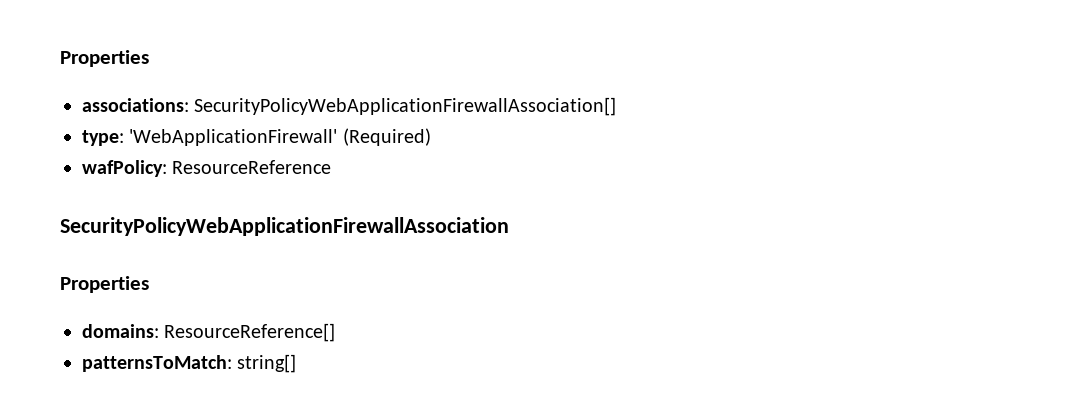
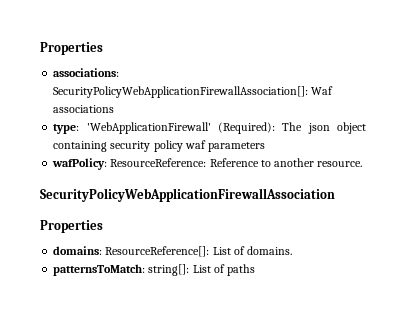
- associations: SecurityPolicyWebApplicationFirewallAssociation[]
+ associations: SecurityPolicyWebApplicationFirewallAssociation[]: Waf associations
- type: 'WebApplicationFirewall' (Required)
- wafPolicy: ResourceReference
+ type: 'WebApplicationFirewall' (Required): The json object containing security policy waf parameters
+ wafPolicy: ResourceReference: Reference to another resource.
  SecurityPolicyWebApplicationFirewallAssociation
  Properties
- domains: ResourceReference[]
- patternsToMatch: string[]
+ domains: ResourceReference[]: List of domains.
+ patternsToMatch: string[]: List of paths

